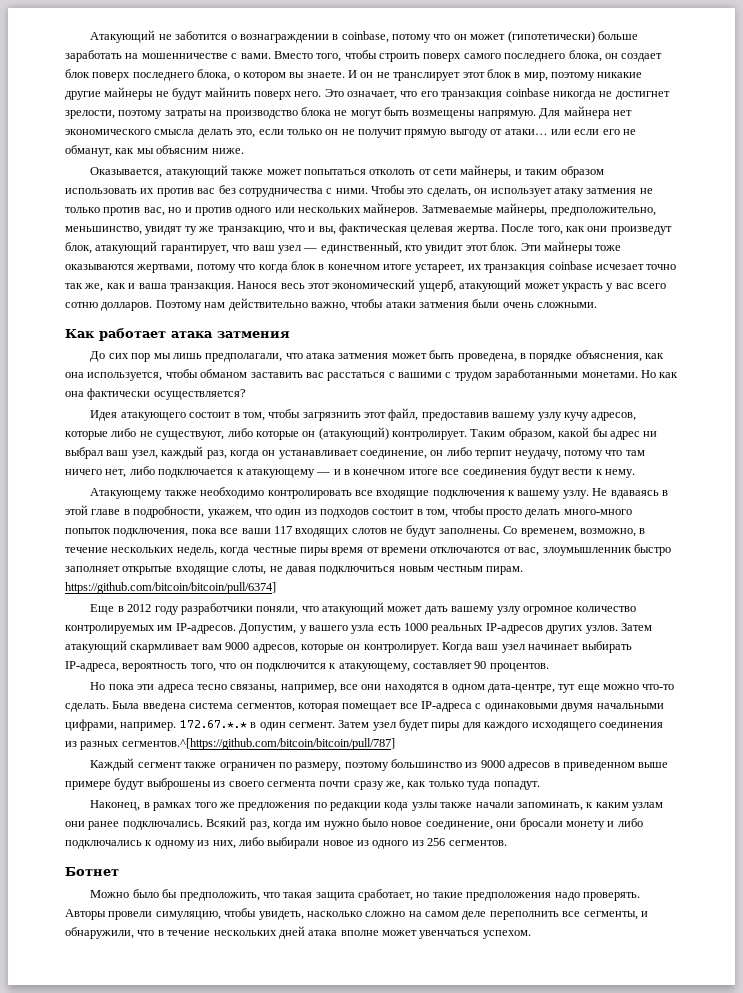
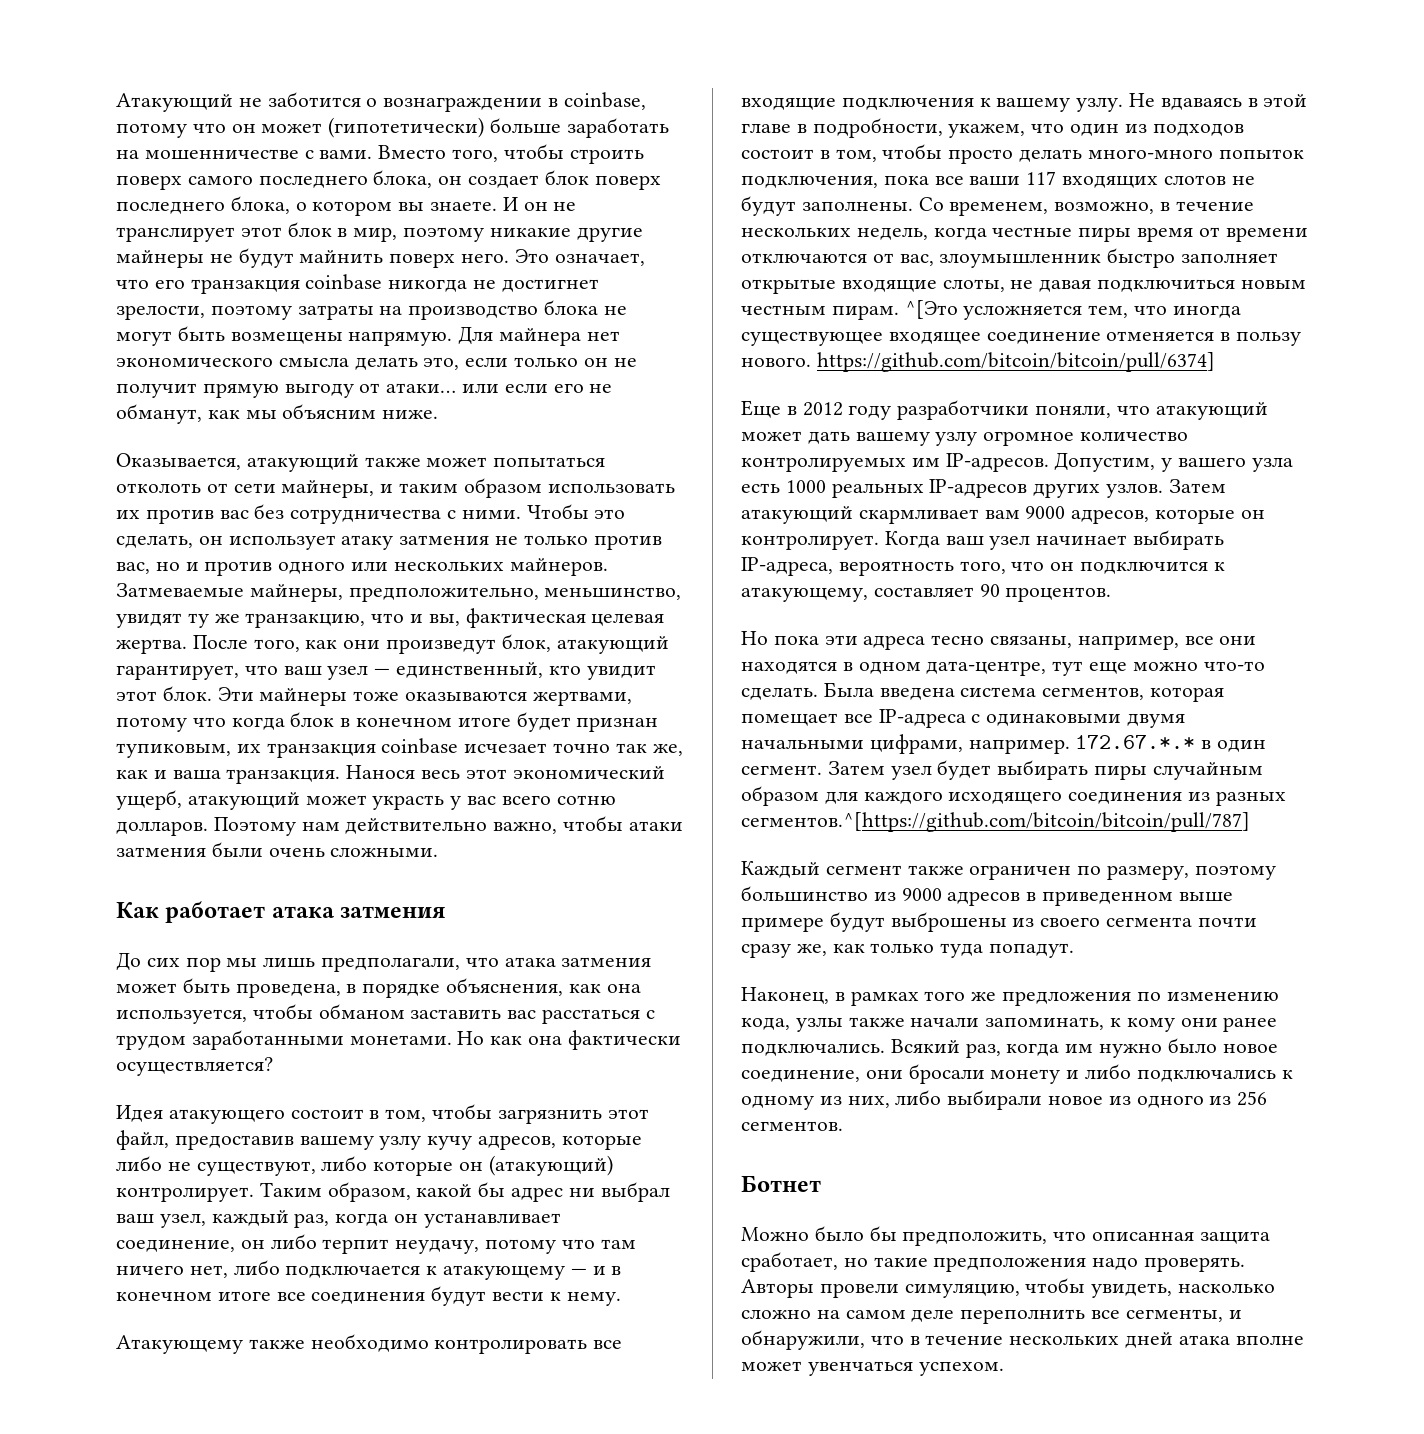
- Эти майнеры тоже оказываются жертвами, потому что когда блок в конечном итоге устареет, их транзакция coinbase исчезает точно так же, как и ваша транзакция.
+ Эти майнеры тоже оказываются жертвами, потому что когда блок в конечном итоге будет признан тупиковым, их транзакция coinbase исчезает точно так же, как и ваша транзакция.
- До сих пор мы лишь предполагали, что атака затмения может быть проведена, в порядке объяснения, как она используется, чтобы обманом заставить вас расстаться с вашими с трудом заработанными монетами.
+ До сих пор мы лишь предполагали, что атака затмения может быть проведена, в порядке объяснения, как она используется, чтобы обманом заставить вас расстаться с трудом заработанными монетами.
- Со временем, возможно, в течение нескольких недель, когда честные пиры время от времени отключаются от вас, злоумышленник быстро заполняет открытые входящие слоты, не давая подключиться новым честным пирам. https://github.com/bitcoin/bitcoin/pull/6374]
+ Со временем, возможно, в течение нескольких недель, когда честные пиры время от времени отключаются от вас, злоумышленник быстро заполняет открытые входящие слоты, не давая подключиться новым честным пирам. ^[Это усложняется тем, что иногда существующее входящее соединение отменяется в пользу нового. https://github.com/bitcoin/bitcoin/pull/6374]
- Затем узел будет пиры для каждого исходящего соединения из разных сегментов.^[https://github.com/bitcoin/bitcoin/pull/787]
+ Затем узел будет выбирать пиры случайным образом для каждого исходящего соединения из разных сегментов.^[https://github.com/bitcoin/bitcoin/pull/787]
- Наконец, в рамках того же предложения по редакции кода узлы также начали запоминать, к каким узлам они ранее подключались.
+ Наконец, в рамках того же предложения по изменению кода, узлы также начали запоминать, к кому они ранее подключались.
- Можно было бы предположить, что такая защита сработает, но такие предположения надо проверять.
+ Можно было бы предположить, что описанная защита сработает, но такие предположения надо проверять.

